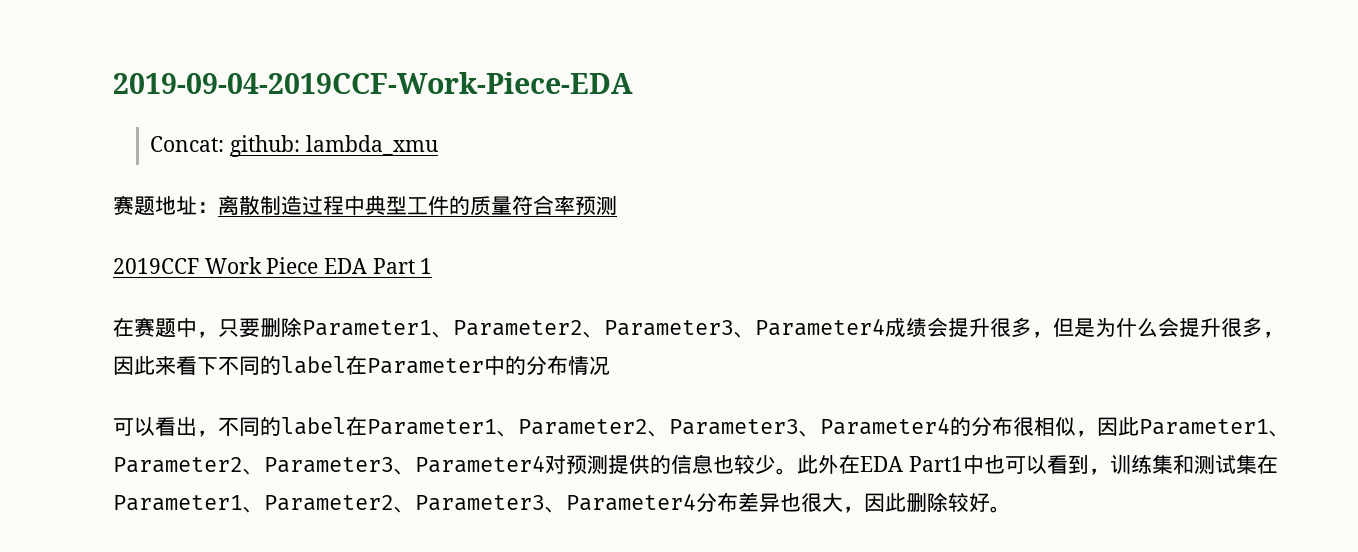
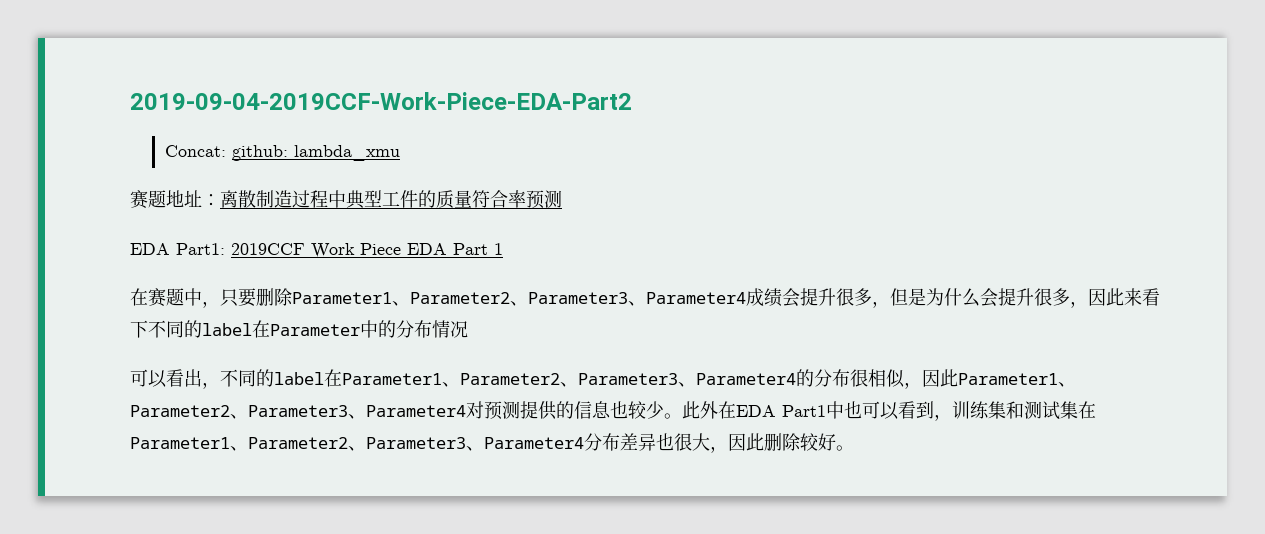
- 2019-09-04-2019CCF-Work-Piece-EDA
+ 2019-09-04-2019CCF-Work-Piece-EDA-Part2
- 2019CCF Work Piece EDA Part 1
+ EDA Part1: 2019CCF Work Piece EDA Part 1

